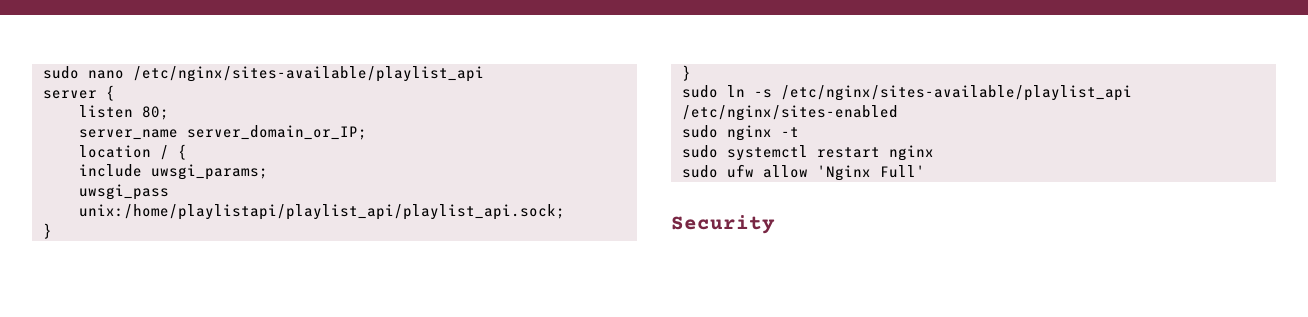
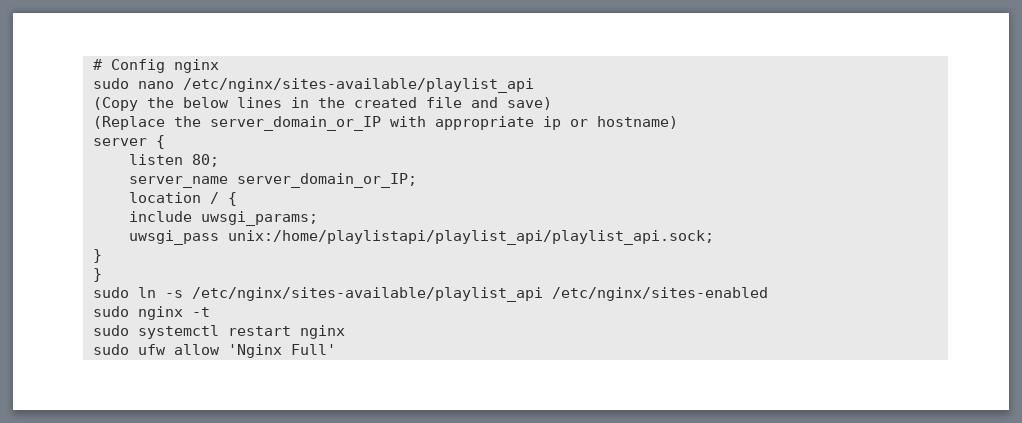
+ # Config nginx
+ (Copy the below lines in the created file and save)
+ (Replace the server_domain_or_IP with appropriate ip or hostname)
- Security

